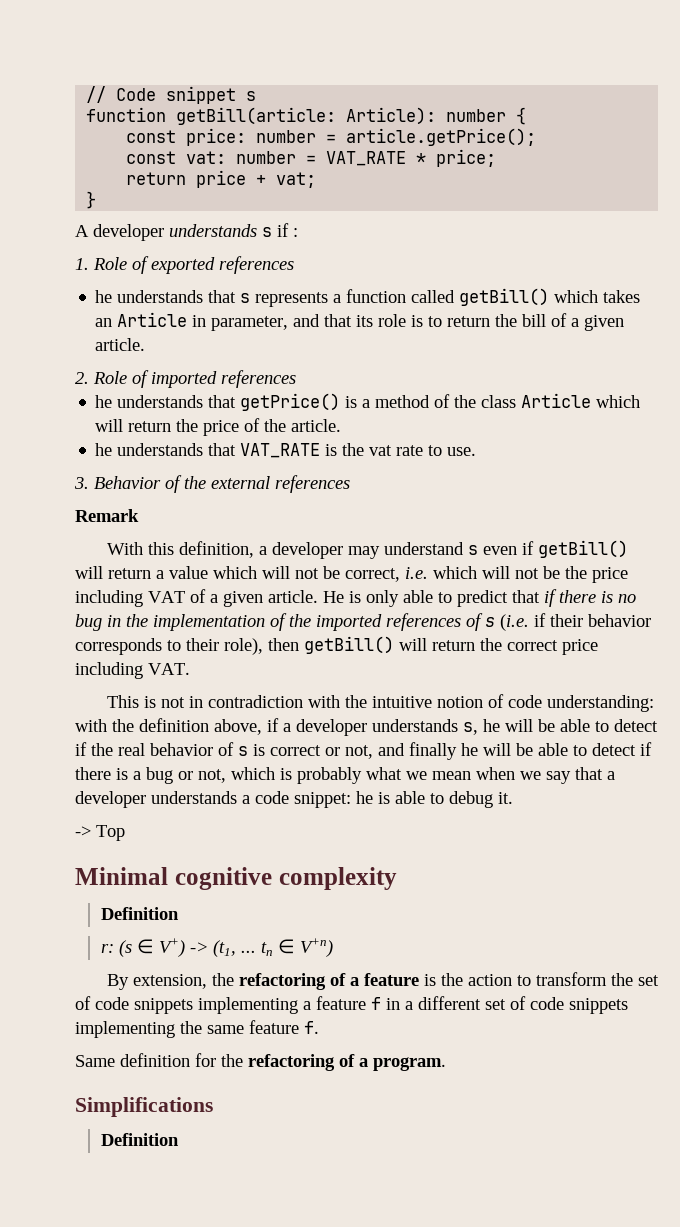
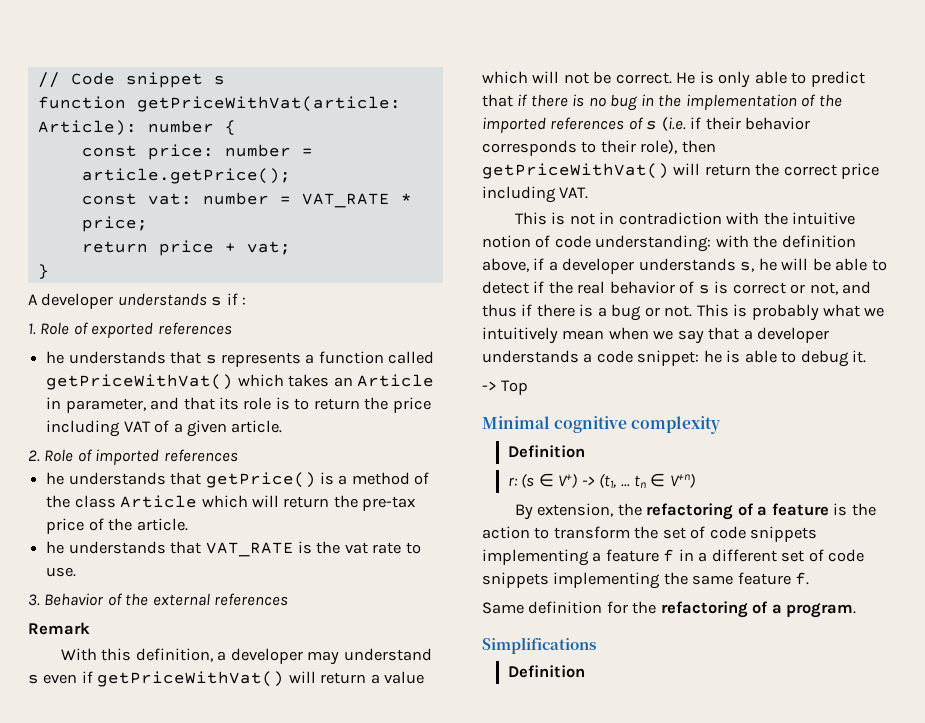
- function getBill(article: Article): number {
+ function getPriceWithVat(article: Article): number {
- he understands that s represents a function called getBill() which takes an Article in parameter, and that its role is to return the bill of a given article.
+ he understands that s represents a function called getPriceWithVat() which takes an Article in parameter, and that its role is to return the price including VAT of a given article.
- he understands that getPrice() is a method of the class Article which will return the price of the article.
+ he understands that getPrice() is a method of the class Article which will return the pre-tax price of the article.
- With this definition, a developer may understand s even if getBill() will return a value which will not be correct, i.e. which will not be the price including VAT of a given article.
+ With this definition, a developer may understand s even if getPriceWithVat() will return a value which will not be correct.
- He is only able to predict that if there is no bug in the implementation of the imported references of s (i.e. if their behavior corresponds to their role), then getBill() will return the correct price including VAT.
+ He is only able to predict that if there is no bug in the implementation of the imported references of s (i.e. if their behavior corresponds to their role), then getPriceWithVat() will return the correct price including VAT.
- with the definition above, if a developer understands s, he will be able to detect if the real behavior of s is correct or not, and finally he will be able to detect if there is a bug or not, which is probably what we mean when we say that a developer understands a code snippet:
+ with the definition above, if a developer understands s, he will be able to detect if the real behavior of s is correct or not, and thus if there is a bug or not. This is probably what we intuitively mean when we say that a developer understands a code snippet:

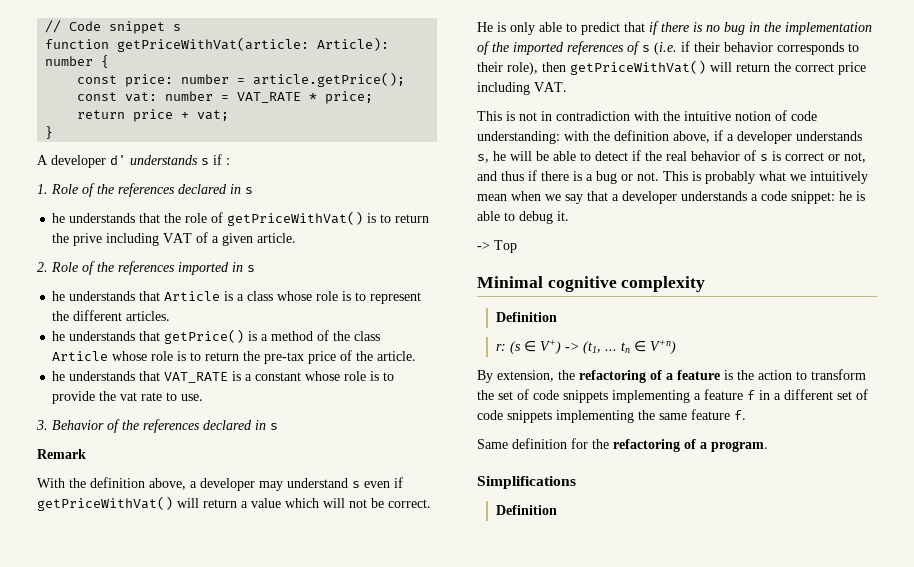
- A developer understands s if :
+ A developer d' understands s if :
- 1. Role of exported references
- he understands that s represents a function called getPriceWithVat() which takes an Article in parameter, and that its role is to return the price including VAT of a given article.
+ 1. Role of the references declared in s
+ he understands that the role of getPriceWithVat() is to return the prive including VAT of a given article.
- 2. Role of imported references
+ 2. Role of the references imported in s
+ he understands that Article is a class whose role is to represent the different articles.
- he understands that getPrice() is a method of the class Article which will return the pre-tax price of the article.
+ he understands that getPrice() is a method of the class Article whose role is to return the pre-tax price of the article.
- he understands that VAT_RATE is the vat rate to use.
+ he understands that VAT_RATE is a constant whose role is to provide the vat rate to use.
- 3. Behavior of the external references
+ 3. Behavior of the references declared in s
- With this definition, a developer may understand s even if getPriceWithVat() will return a value which will not be correct.
+ With the definition above, a developer may understand s even if getPriceWithVat() will return a value which will not be correct.

